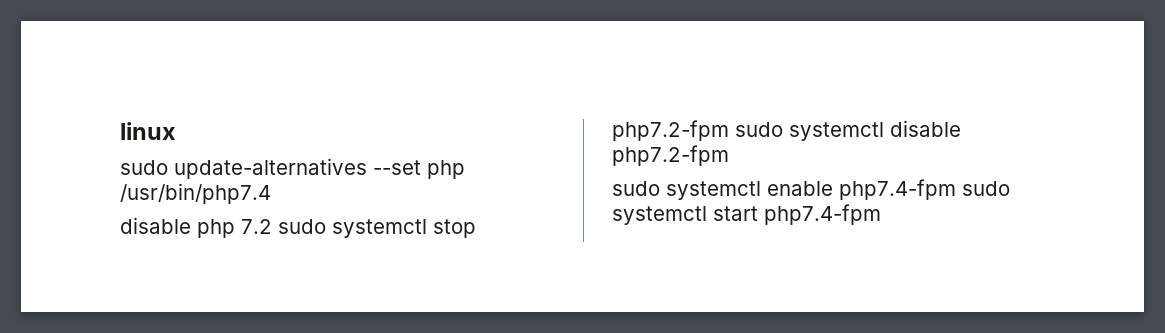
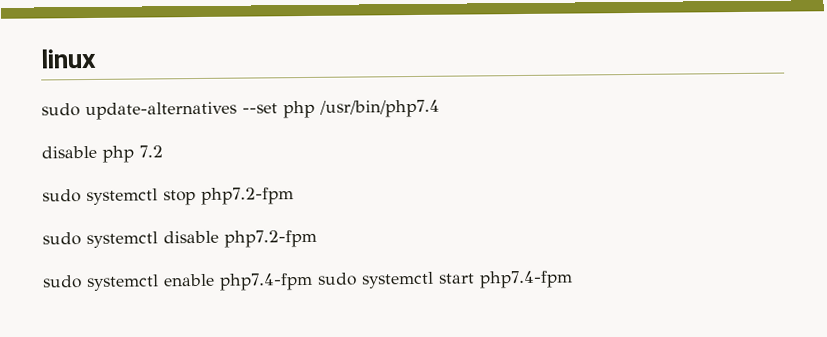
- disable php 7.2 sudo systemctl stop php7.2-fpm sudo systemctl disable php7.2-fpm
+ disable php 7.2
+ sudo systemctl stop php7.2-fpm
+ sudo systemctl disable php7.2-fpm

